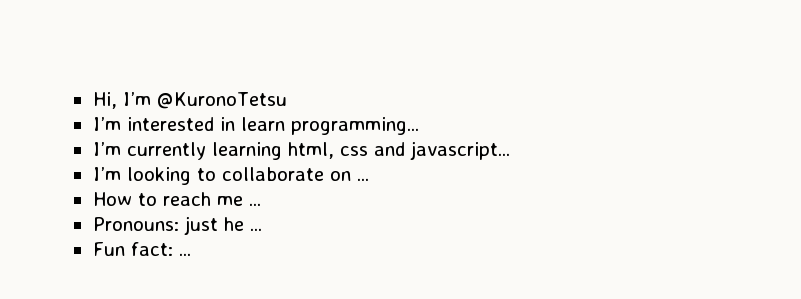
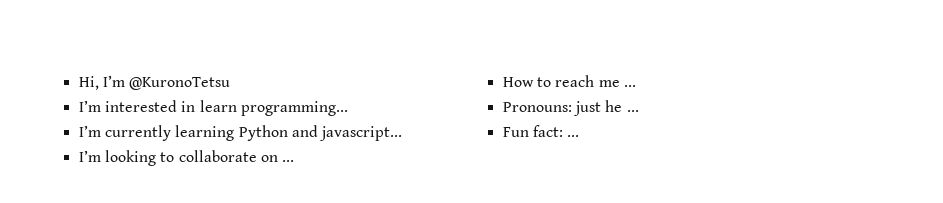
- I’m currently learning html, css and javascript...
+ I’m currently learning Python and javascript...

